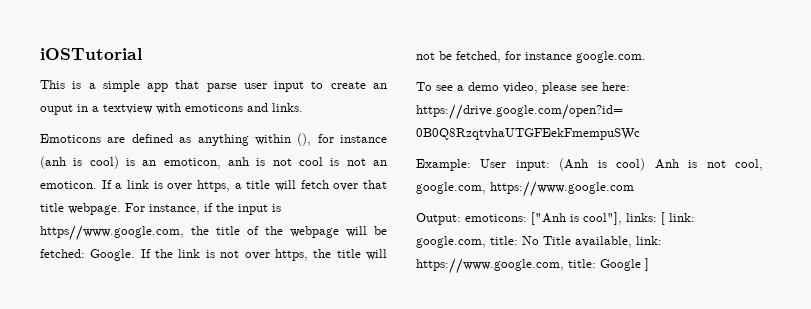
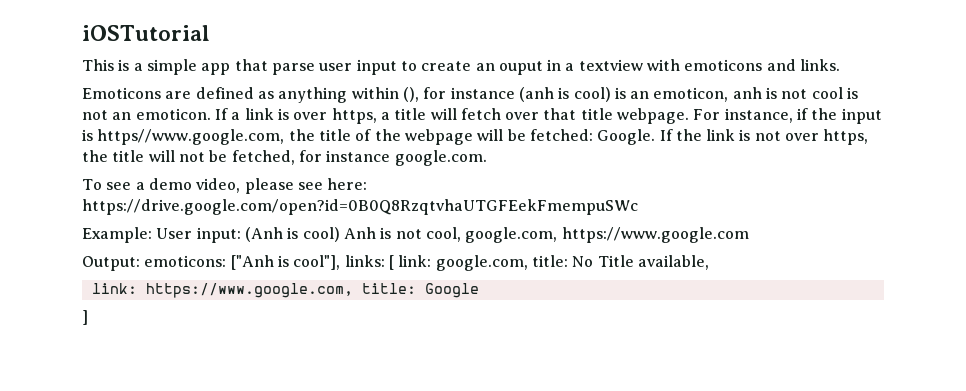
- Output: emoticons: ["Anh is cool"], links: [ link: google.com, title: No Title available, link: https://www.google.com, title: Google ]
+ Output: emoticons: ["Anh is cool"], links: [ link: google.com, title: No Title available,
+ link: https://www.google.com, title: Google
+ ]

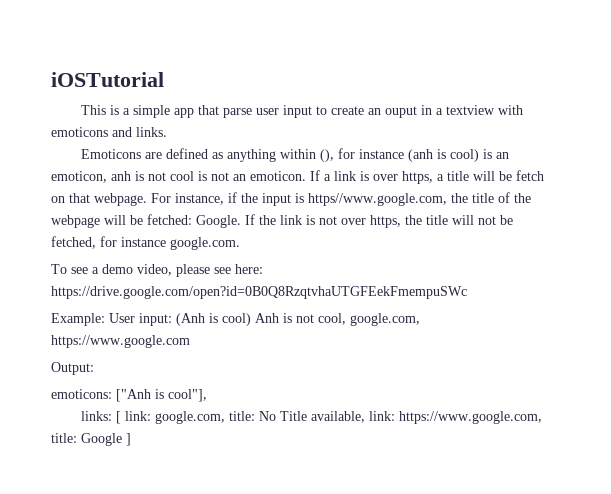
- If a link is over https, a title will fetch over that title webpage.
+ If a link is over https, a title will be fetch on that webpage.
- Output: emoticons: ["Anh is cool"], links: [ link: google.com, title: No Title available,
- link: https://www.google.com, title: Google
- ]
+ Output:
+ emoticons: ["Anh is cool"],
+ links: [ link: google.com, title: No Title available, link: https://www.google.com, title: Google ]

